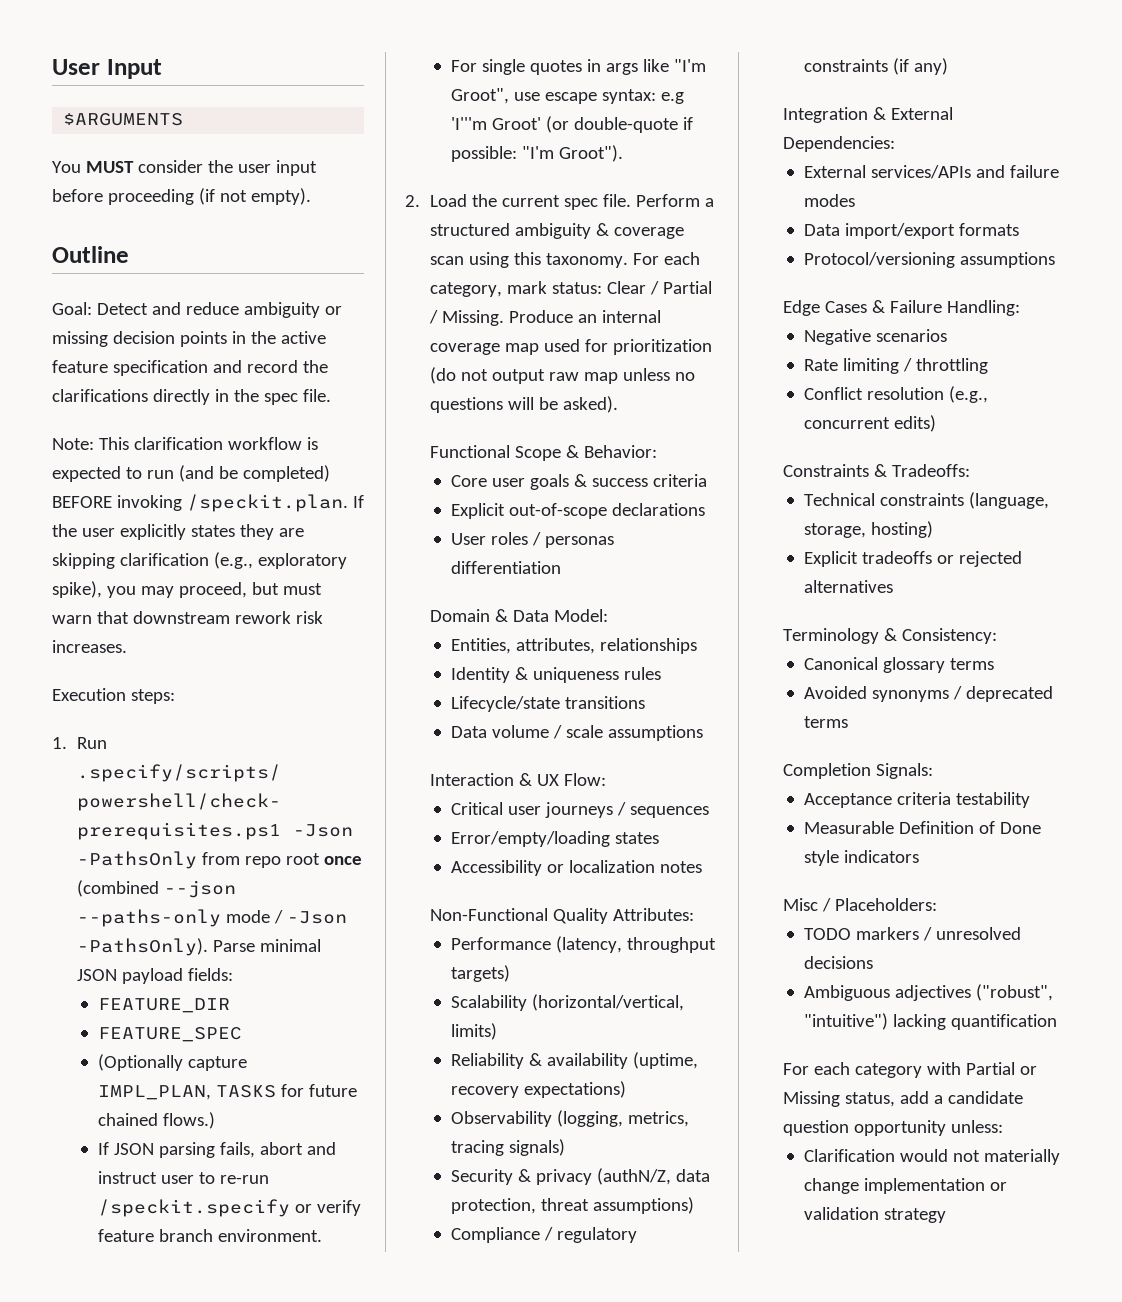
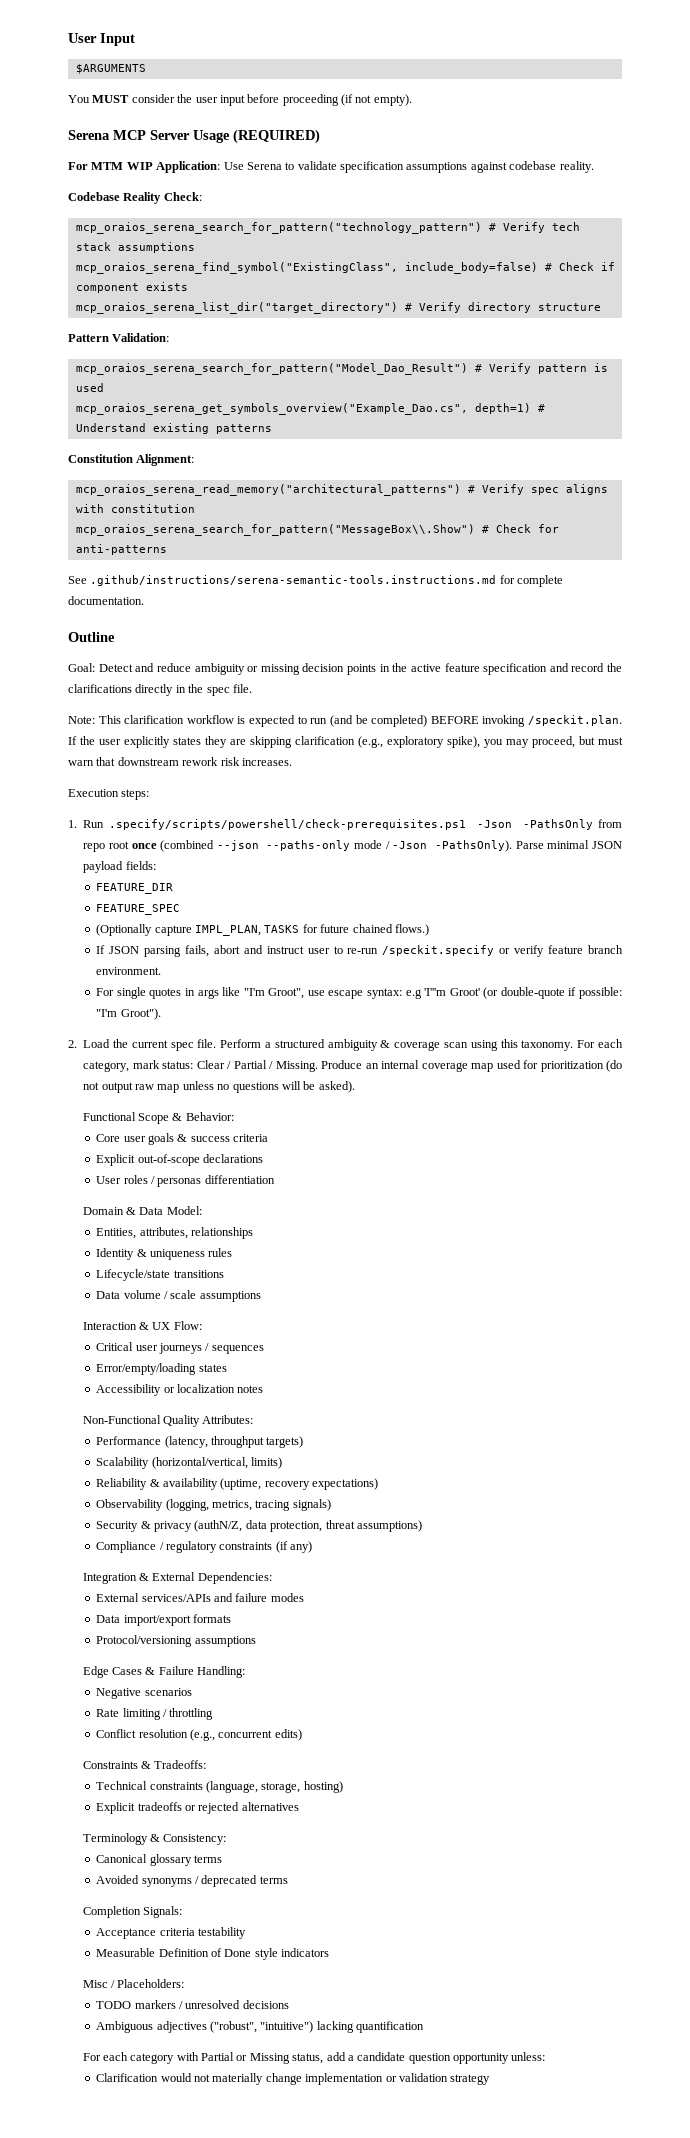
+ Serena MCP Server Usage (REQUIRED)
+ For MTM WIP Application: Use Serena to validate specification assumptions against codebase reality.
+ Codebase Reality Check:
+ mcp_oraios_serena_search_for_pattern("technology_pattern") # Verify tech stack assumptions
+ mcp_oraios_serena_find_symbol("ExistingClass", include_body=false) # Check if component exists
+ mcp_oraios_serena_list_dir("target_directory") # Verify directory structure
+ Pattern Validation:
+ mcp_oraios_serena_search_for_pattern("Model_Dao_Result") # Verify pattern is used
+ mcp_oraios_serena_get_symbols_overview("Example_Dao.cs", depth=1) # Understand existing patterns
+ Constitution Alignment:
+ mcp_oraios_serena_read_memory("architectural_patterns") # Verify spec aligns with constitution
+ mcp_oraios_serena_search_for_pattern("MessageBox\\.Show") # Check for anti-patterns
+ See .github/instructions/serena-semantic-tools.instructions.md for complete documentation.

